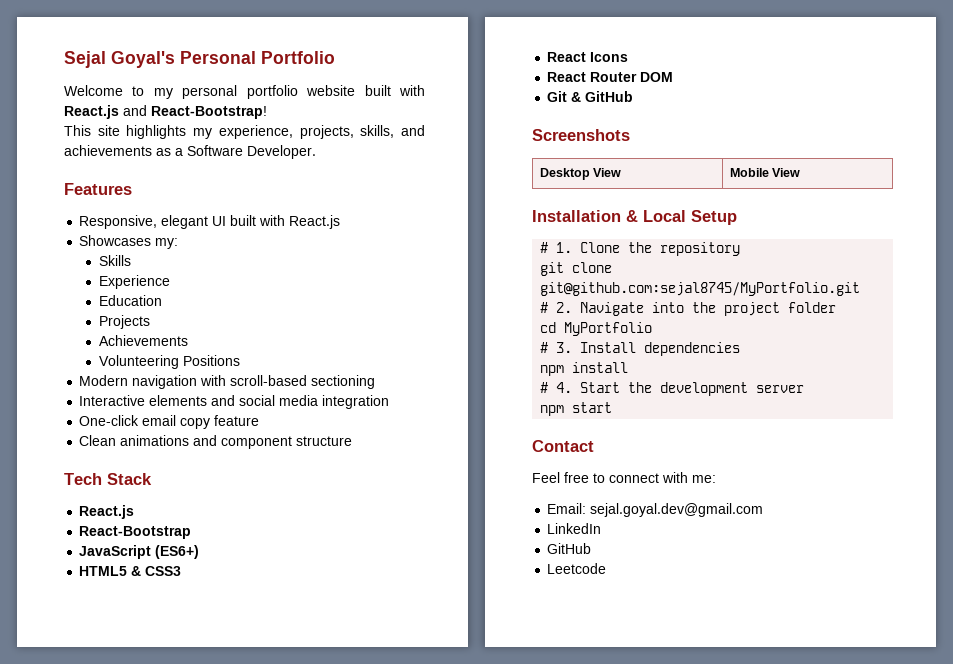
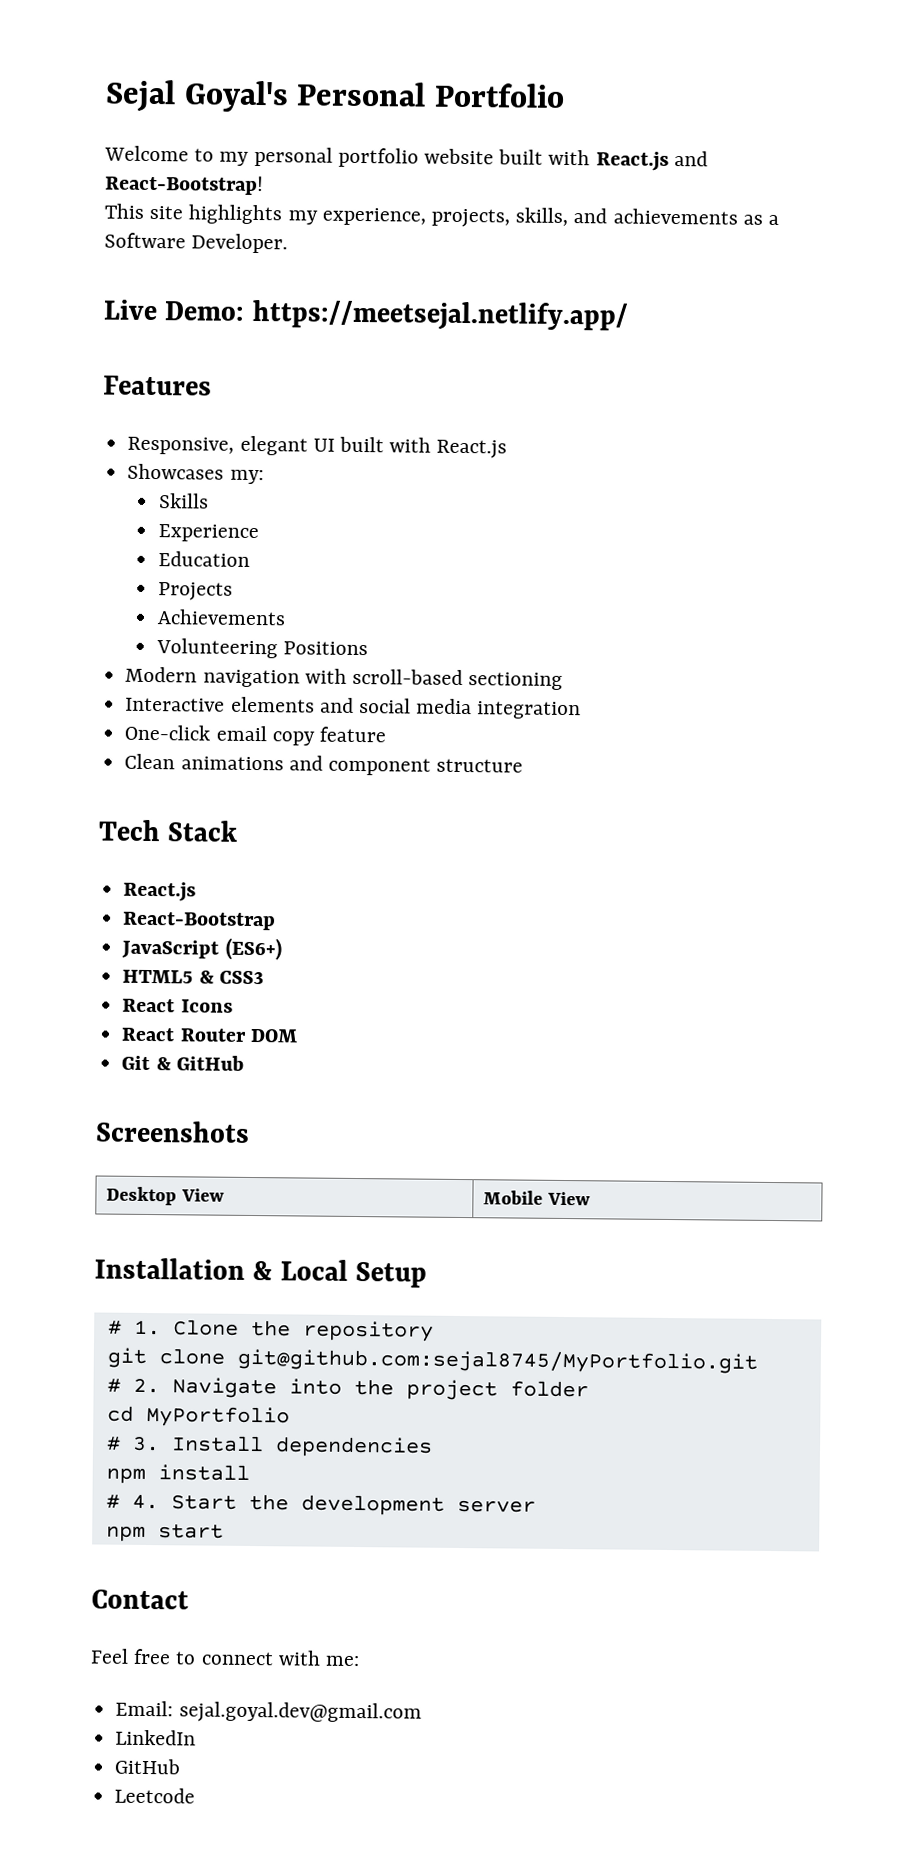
+ Live Demo: https://meetsejal.netlify.app/

